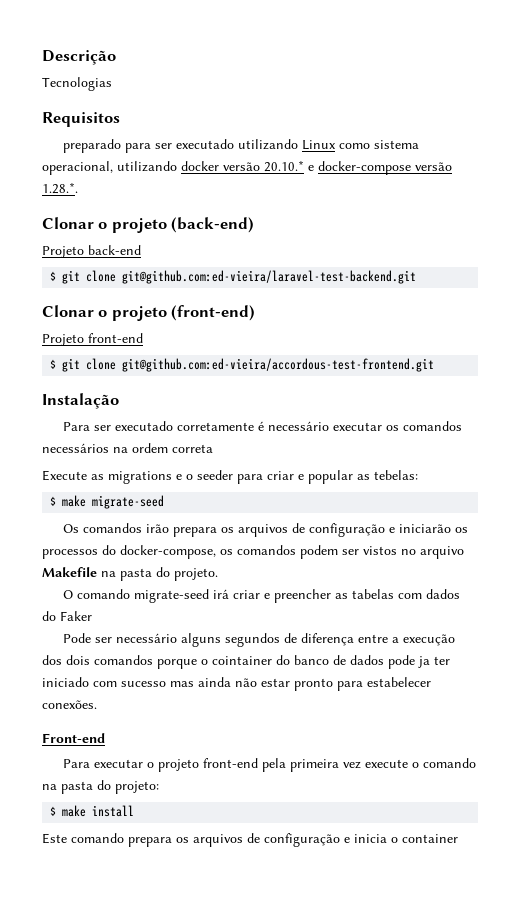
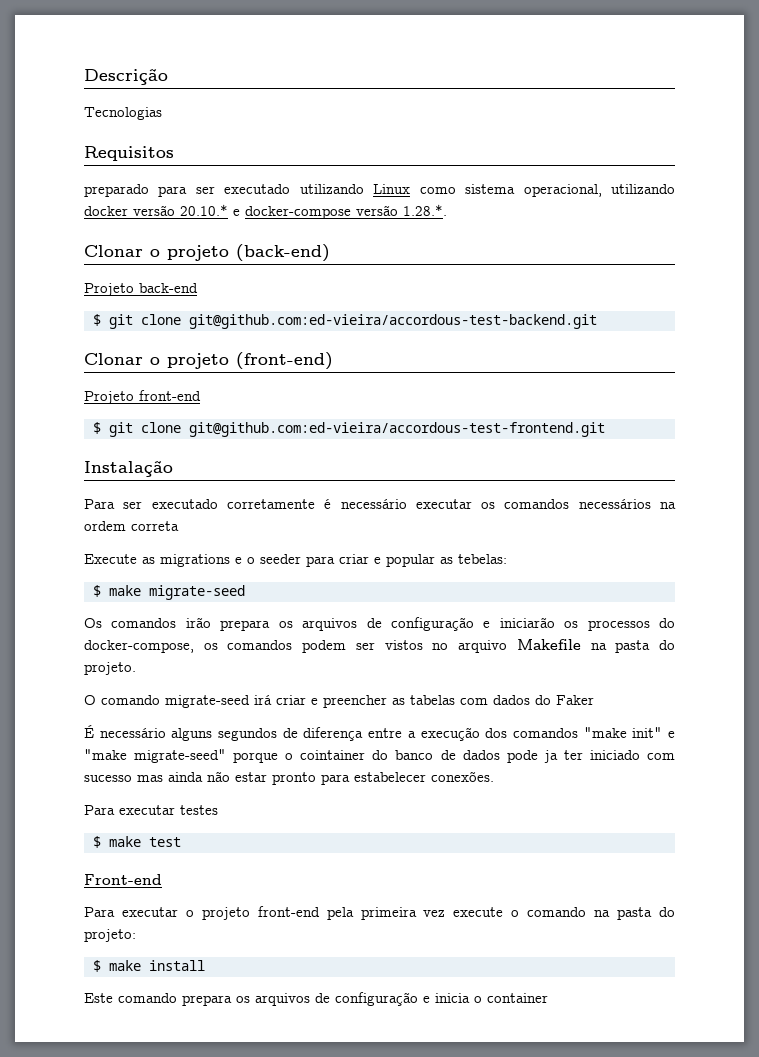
- $ git clone git@github.com:ed-vieira/laravel-test-backend.git
+ $ git clone git@github.com:ed-vieira/accordous-test-backend.git
- Pode ser necessário alguns segundos de diferença entre a execução dos dois comandos porque o cointainer do banco de dados pode ja ter iniciado com sucesso mas ainda não estar pronto para estabelecer conexões.
+ É necessário alguns segundos de diferença entre a execução dos comandos "make init" e "make migrate-seed" porque o cointainer do banco de dados pode ja ter iniciado com sucesso mas ainda não estar pronto para estabelecer conexões.
+ Para executar testes
+ $ make test

